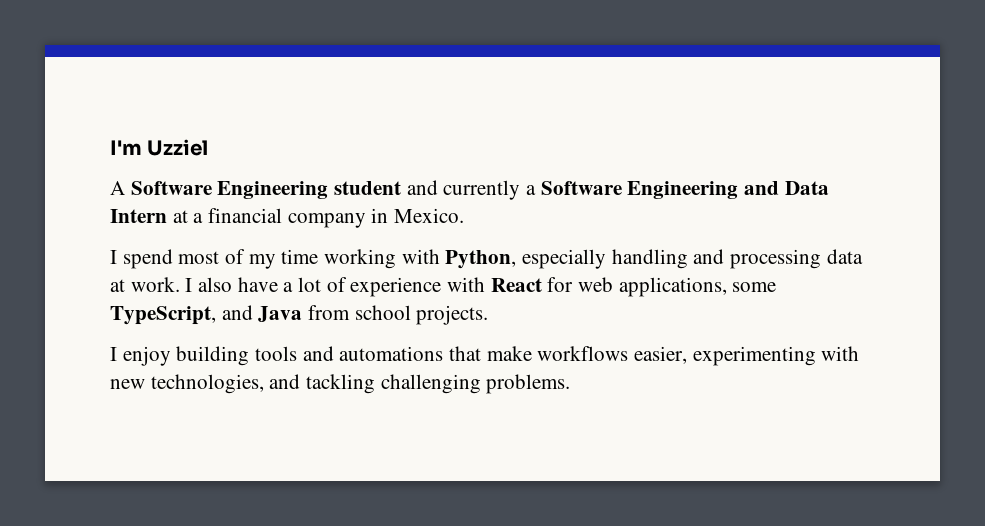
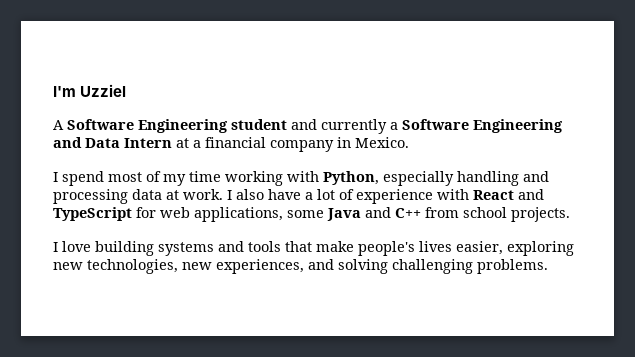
- I also have a lot of experience with React for web applications, some TypeScript, and Java from school projects.
+ I also have a lot of experience with React and TypeScript for web applications, some Java and C++ from school projects.
- I enjoy building tools and automations that make workflows easier, experimenting with new technologies, and tackling challenging problems.
+ I love building systems and tools that make people's lives easier, exploring new technologies, new experiences, and solving challenging problems.

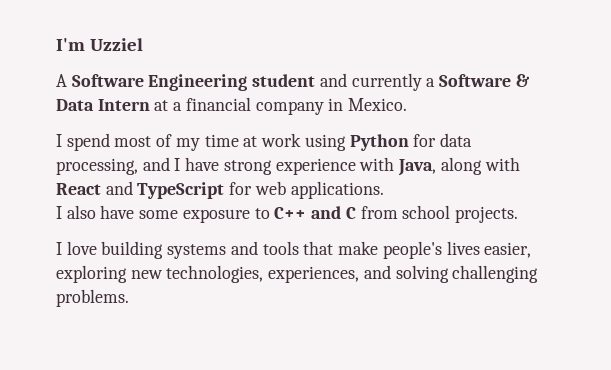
- A Software Engineering student and currently a Software Engineering and Data Intern at a financial company in Mexico.
+ A Software Engineering student and currently a Software & Data Intern at a financial company in Mexico.
- I spend most of my time working with Python, especially handling and processing data at work. I also have a lot of experience with React and TypeScript for web applications, some Java and C++ from school projects.
+ I spend most of my time at work using Python for data processing, and I have strong experience with Java, along with React and TypeScript for web applications.
+ I also have some exposure to C++ and C from school projects.
- I love building systems and tools that make people's lives easier, exploring new technologies, new experiences, and solving challenging problems.
+ I love building systems and tools that make people's lives easier, exploring new technologies, experiences, and solving challenging problems.

